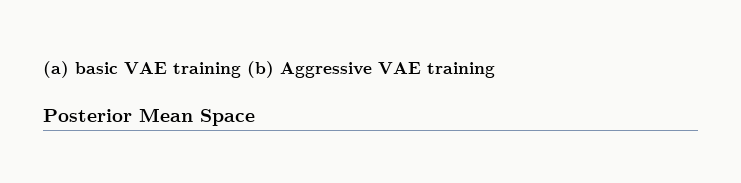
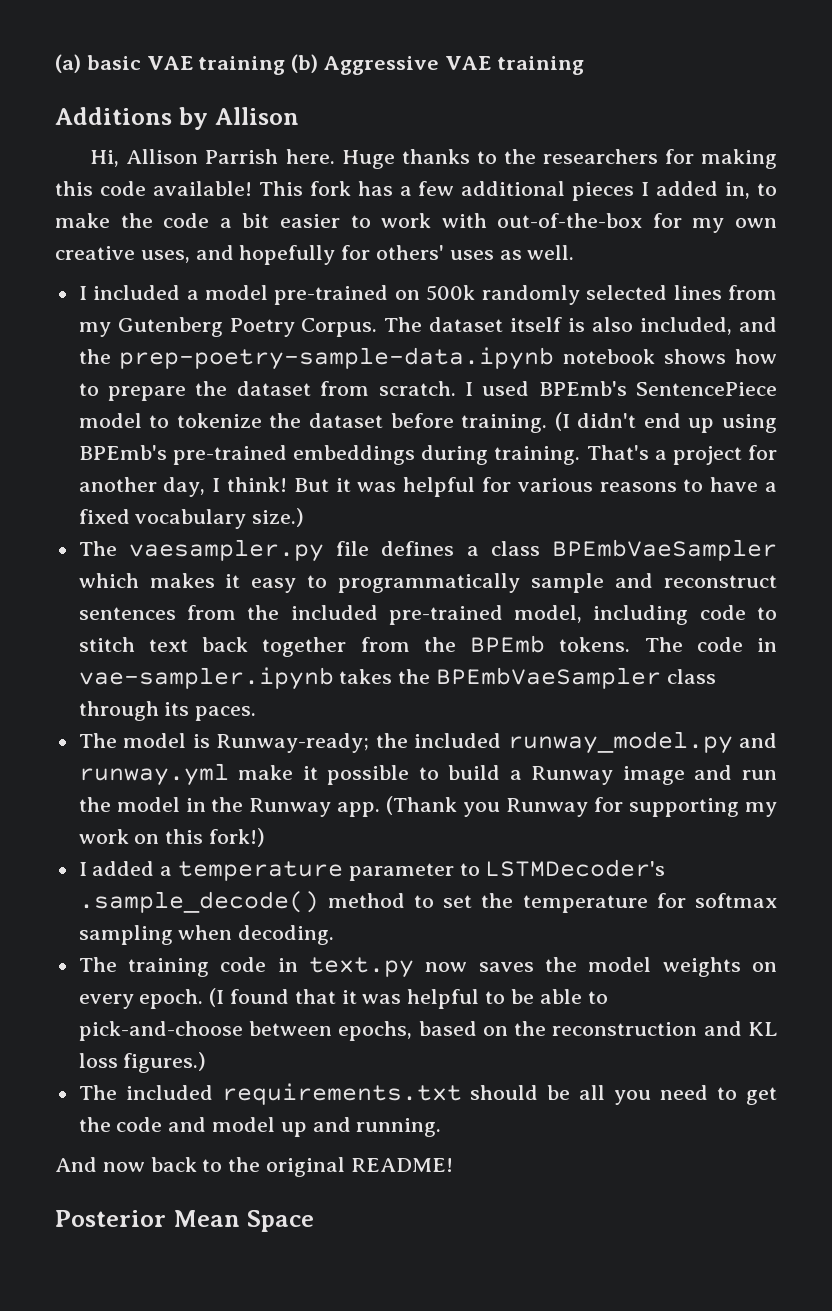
+ Additions by Allison
+ Hi, Allison Parrish here. Huge thanks to the researchers for making this code available! This fork has a few additional pieces I added in, to make the code a bit easier to work with out-of-the-box for my own creative uses, and hopefully for others' uses as well.
+ I included a model pre-trained on 500k randomly selected lines from my Gutenberg Poetry Corpus. The dataset itself is also included, and the prep-poetry-sample-data.ipynb notebook shows how to prepare the dataset from scratch. I used BPEmb's SentencePiece model to tokenize the dataset before training. (I didn't end up using BPEmb's pre-trained embeddings during training. That's a project for another day, I think! But it was helpful for various reasons to have a fixed vocabulary size.)
+ The vaesampler.py file defines a class BPEmbVaeSampler which makes it easy to programmatically sample and reconstruct sentences from the included pre-trained model, including code to stitch text back together from the BPEmb tokens. The code in vae-sampler.ipynb takes the BPEmbVaeSampler class through its paces.
+ The model is Runway-ready; the included runway_model.py and runway.yml make it possible to build a Runway image and run the model in the Runway app. (Thank you Runway for supporting my work on this fork!)
+ I added a temperature parameter to LSTMDecoder's .sample_decode() method to set the temperature for softmax sampling when decoding.
+ The training code in text.py now saves the model weights on every epoch. (I found that it was helpful to be able to pick-and-choose between epochs, based on the reconstruction and KL loss figures.)
+ The included requirements.txt should be all you need to get the code and model up and running.
+ And now back to the original README!

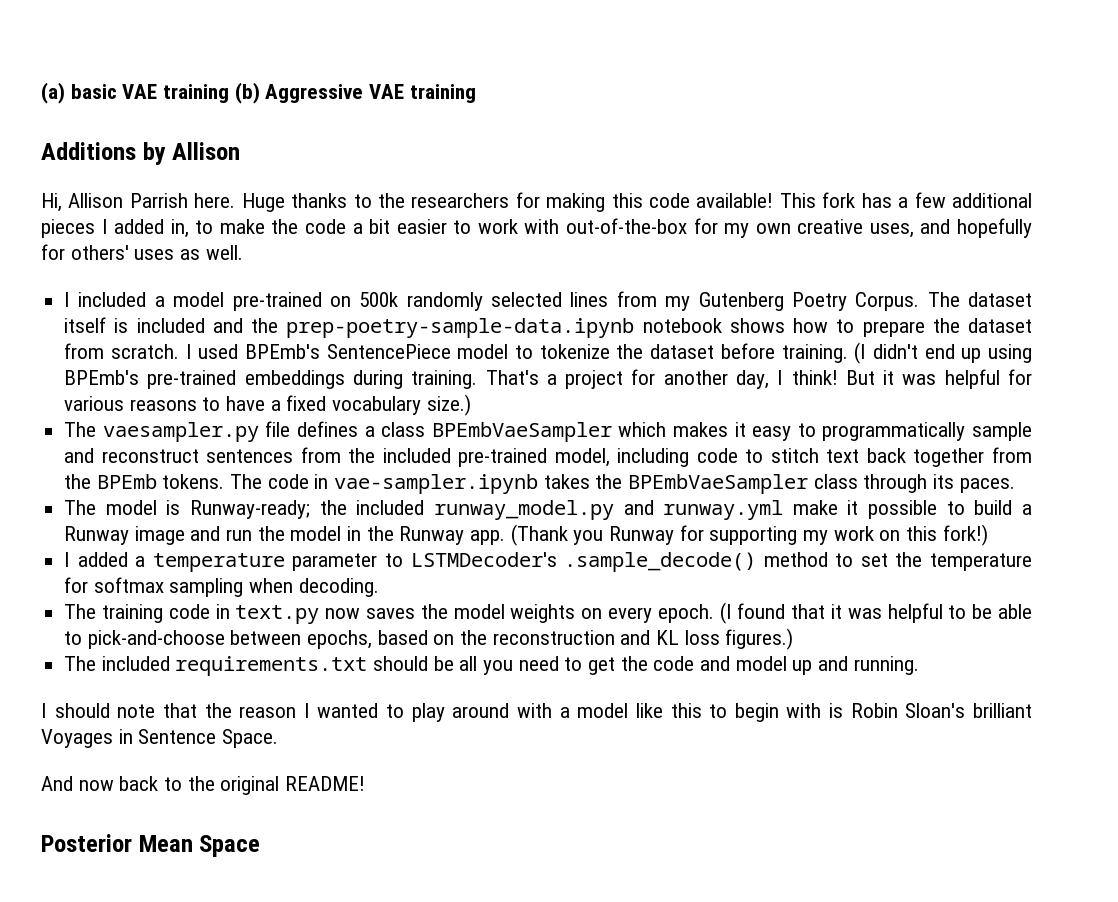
- The dataset itself is also included, and the prep-poetry-sample-data.ipynb notebook shows how to prepare the dataset from scratch.
+ The dataset itself is included and the prep-poetry-sample-data.ipynb notebook shows how to prepare the dataset from scratch.
+ I should note that the reason I wanted to play around with a model like this to begin with is Robin Sloan's brilliant Voyages in Sentence Space.

